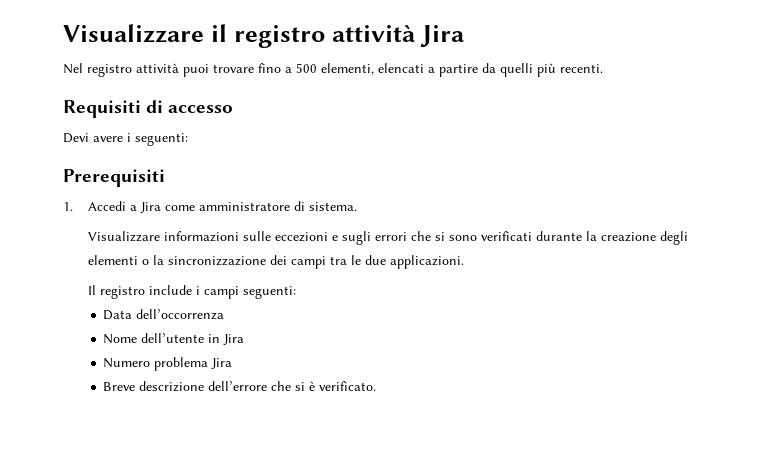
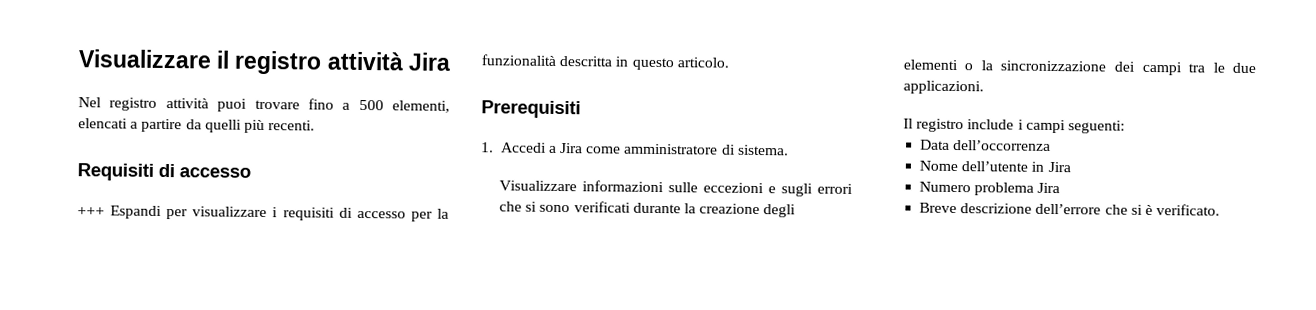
- Devi avere i seguenti:
+ +++ Espandi per visualizzare i requisiti di accesso per la funzionalità descritta in questo articolo.

